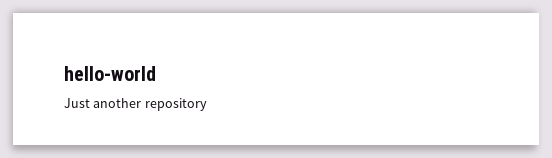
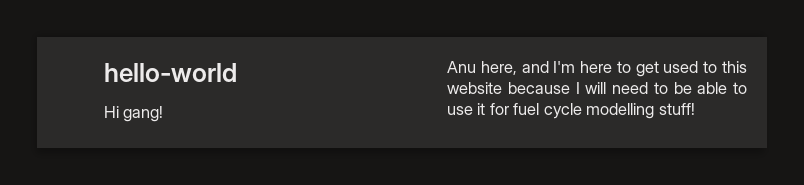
- Just another repository
+ Hi gang!
+ Anu here, and I'm here to get used to this website because I will need to be able to use it for fuel cycle modelling stuff!

